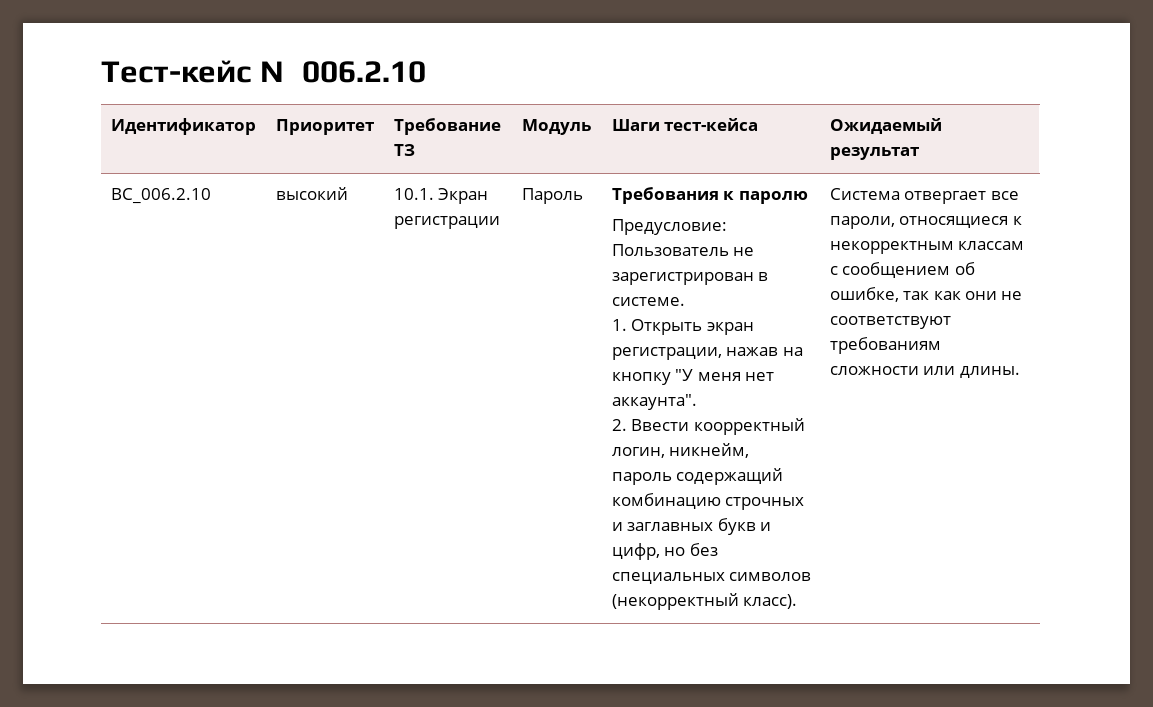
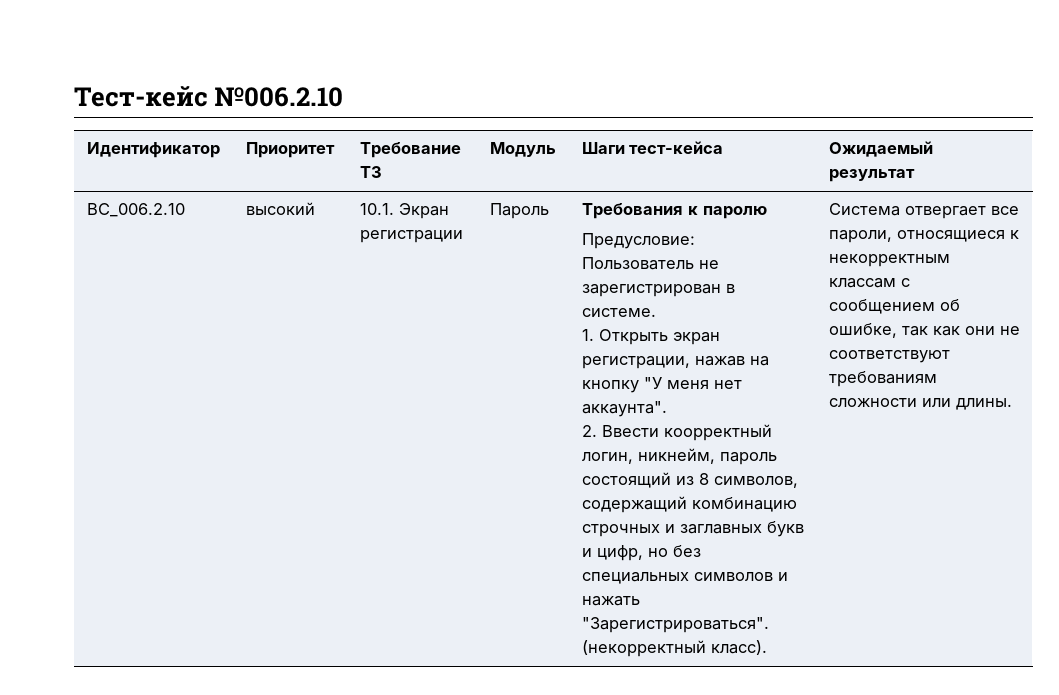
- 2. Ввести коорректный логин, никнейм, пароль содержащий комбинацию строчных и заглавных букв и цифр, но без специальных символов (некорректный класс).
+ 2. Ввести коорректный логин, никнейм, пароль состоящий из 8 символов, содержащий комбинацию строчных и заглавных букв и цифр, но без специальных символов и нажать "Зарегистрироваться". (некорректный класс).

